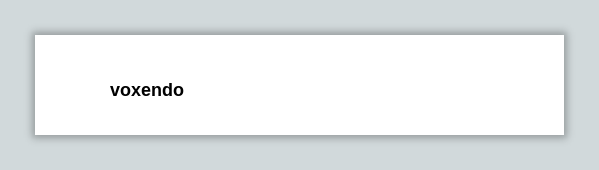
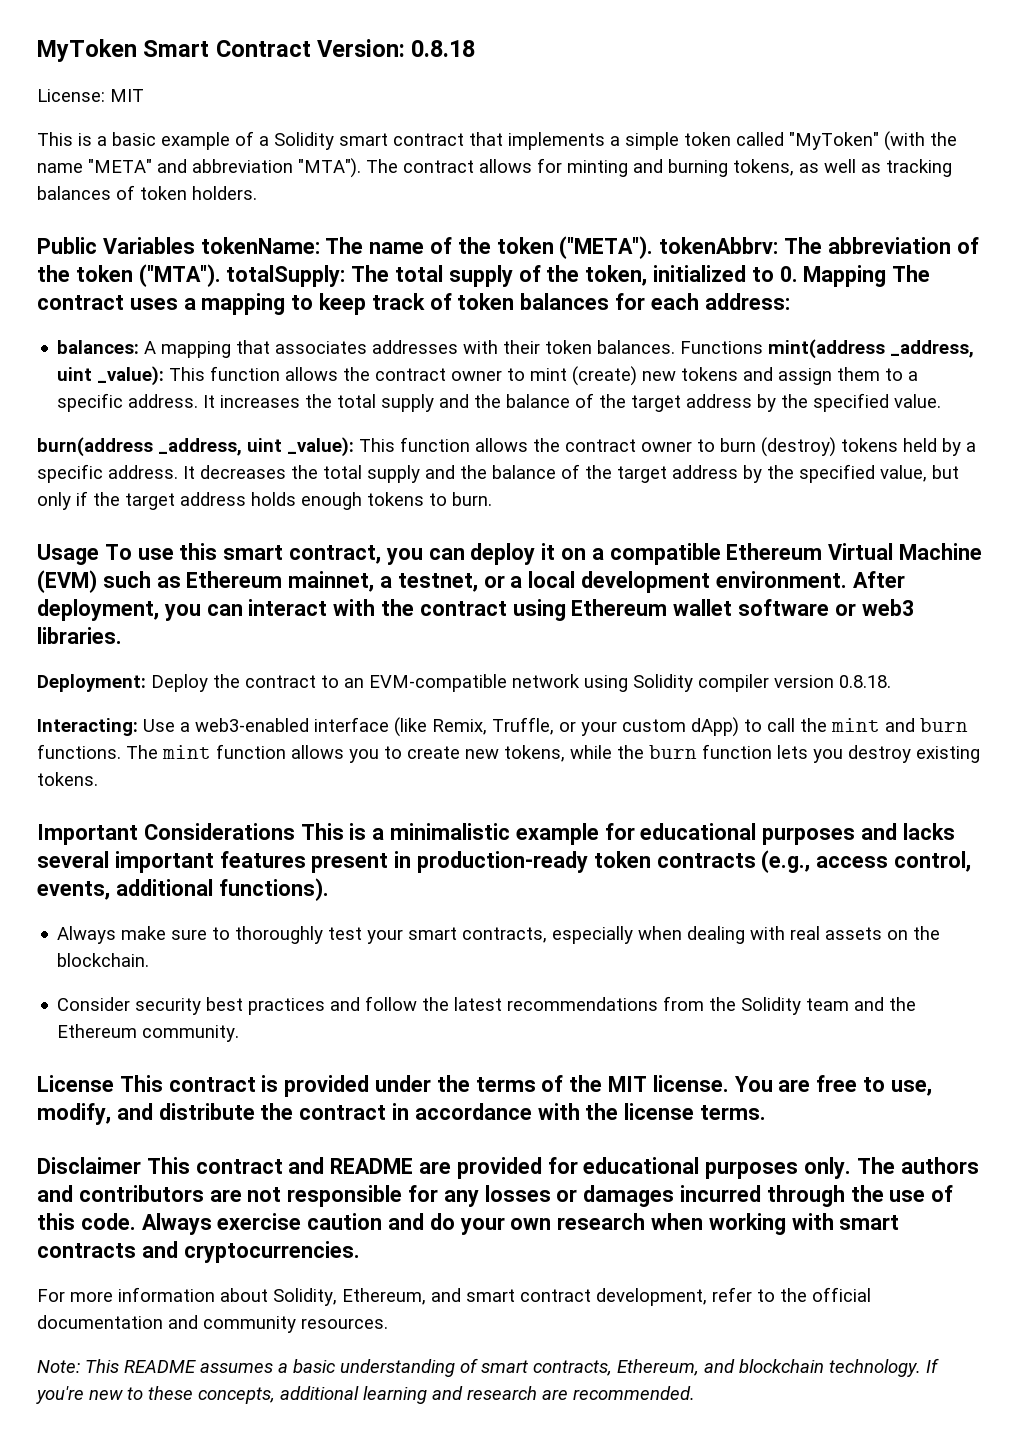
- voxendo
+ MyToken Smart Contract Version: 0.8.18
+ License: MIT
+ This is a basic example of a Solidity smart contract that implements a simple token called "MyToken" (with the name "META" and abbreviation "MTA"). The contract allows for minting and burning tokens, as well as tracking balances of token holders.
+ Public Variables tokenName: The name of the token ("META"). tokenAbbrv: The abbreviation of the token ("MTA"). totalSupply: The total supply of the token, initialized to 0. Mapping The contract uses a mapping to keep track of token balances for each address:
+ balances: A mapping that associates addresses with their token balances. Functions mint(address _address, uint _value): This function allows the contract owner to mint (create) new tokens and assign them to a specific address. It increases the total supply and the balance of the target address by the specified value.
+ burn(address _address, uint _value): This function allows the contract owner to burn (destroy) tokens held by a specific address. It decreases the total supply and the balance of the target address by the specified value, but only if the target address holds enough tokens to burn.
+ Usage To use this smart contract, you can deploy it on a compatible Ethereum Virtual Machine (EVM) such as Ethereum mainnet, a testnet, or a local development environment. After deployment, you can interact with the contract using Ethereum wallet software or web3 libraries.
+ Deployment: Deploy the contract to an EVM-compatible network using Solidity compiler version 0.8.18.
+ Interacting: Use a web3-enabled interface (like Remix, Truffle, or your custom dApp) to call the mint and burn functions. The mint function allows you to create new tokens, while the burn function lets you destroy existing tokens.
+ Important Considerations This is a minimalistic example for educational purposes and lacks several important features present in production-ready token contracts (e.g., access control, events, additional functions).
+ Always make sure to thoroughly test your smart contracts, especially when dealing with real assets on the blockchain.
+ Consider security best practices and follow the latest recommendations from the Solidity team and the Ethereum community.
+ License This contract is provided under the terms of the MIT license. You are free to use, modify, and distribute the contract in accordance with the license terms.
+ Disclaimer This contract and README are provided for educational purposes only. The authors and contributors are not responsible for any losses or damages incurred through the use of this code. Always exercise caution and do your own research when working with smart contracts and cryptocurrencies.
+ For more information about Solidity, Ethereum, and smart contract development, refer to the official documentation and community resources.
+ Note: This README assumes a basic understanding of smart contracts, Ethereum, and blockchain technology. If you're new to these concepts, additional learning and research are recommended.

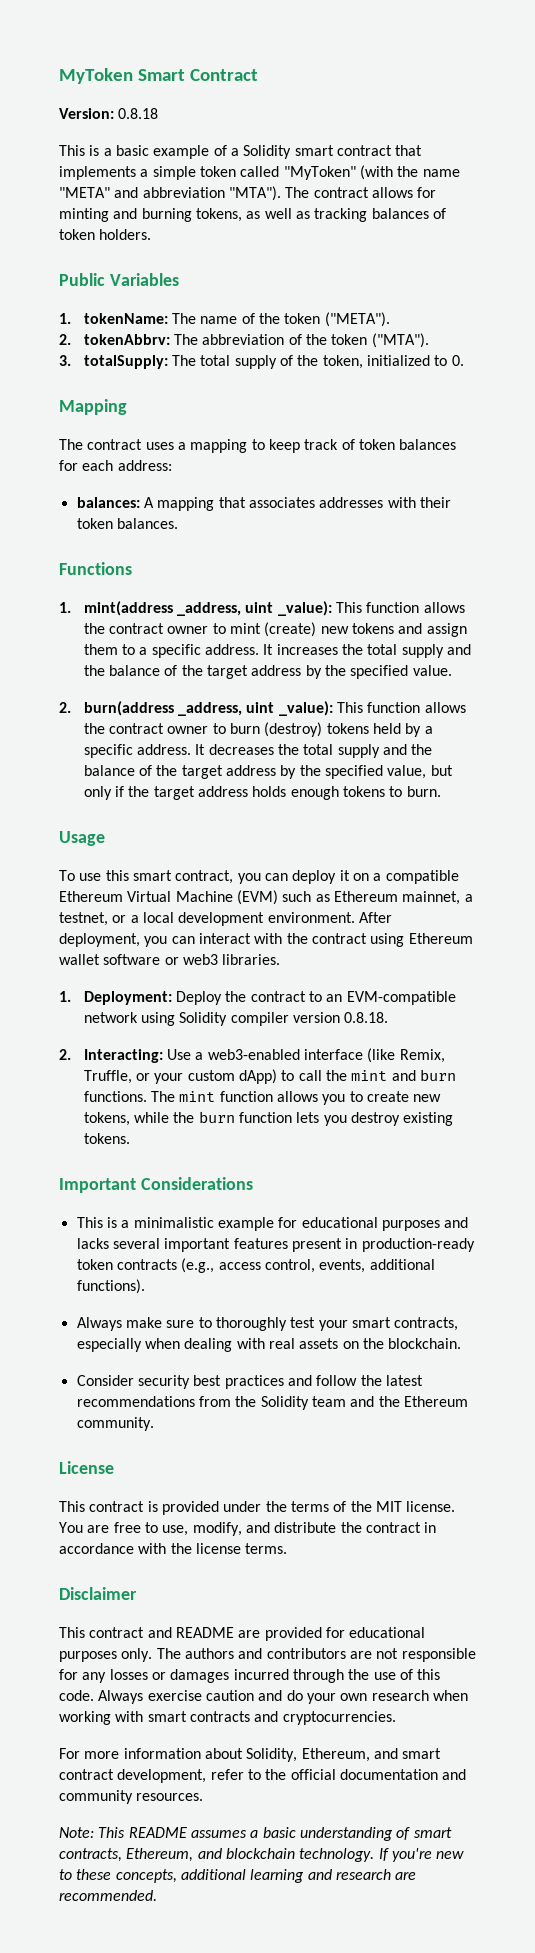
- MyToken Smart Contract Version: 0.8.18
+ MyToken Smart Contract
+ Version: 0.8.18
- License: MIT
- Public Variables tokenName: The name of the token ("META"). tokenAbbrv: The abbreviation of the token ("MTA"). totalSupply: The total supply of the token, initialized to 0. Mapping The contract uses a mapping to keep track of token balances for each address:
+ Public Variables
+ 1. tokenName: The name of the token ("META").
+ 2. tokenAbbrv: The abbreviation of the token ("MTA").
+ 3. totalSupply: The total supply of the token, initialized to 0.
+ Mapping
+ The contract uses a mapping to keep track of token balances for each address:
- balances: A mapping that associates addresses with their token balances. Functions mint(address _address, uint _value): This function allows the contract owner to mint (create) new tokens and assign them to a specific address.
+ balances: A mapping that associates addresses with their token balances.
+ Functions
+ 1. mint(address _address, uint _value): This function allows the contract owner to mint (create) new tokens and assign them to a specific address.
- burn(address _address, uint _value): This function allows the contract owner to burn (destroy) tokens held by a specific address.
+ 2. burn(address _address, uint _value): This function allows the contract owner to burn (destroy) tokens held by a specific address.
- Usage To use this smart contract, you can deploy it on a compatible Ethereum Virtual Machine (EVM) such as Ethereum mainnet, a testnet, or a local development environment.
+ Usage
+ To use this smart contract, you can deploy it on a compatible Ethereum Virtual Machine (EVM) such as Ethereum mainnet, a testnet, or a local development environment.
- Deployment: Deploy the contract to an EVM-compatible network using Solidity compiler version 0.8.18.
+ 1. Deployment: Deploy the contract to an EVM-compatible network using Solidity compiler version 0.8.18.
- Interacting: Use a web3-enabled interface (like Remix, Truffle, or your custom dApp) to call the mint and burn functions.
+ 2. Interacting: Use a web3-enabled interface (like Remix, Truffle, or your custom dApp) to call the mint and burn functions.
- Important Considerations This is a minimalistic example for educational purposes and lacks several important features present in production-ready token contracts (e.g., access control, events, additional functions).
+ Important Considerations
+ This is a minimalistic example for educational purposes and lacks several important features present in production-ready token contracts (e.g., access control, events, additional functions).
- License This contract is provided under the terms of the MIT license.
+ License
+ This contract is provided under the terms of the MIT license.
- Disclaimer This contract and README are provided for educational purposes only.
+ Disclaimer
+ This contract and README are provided for educational purposes only.

